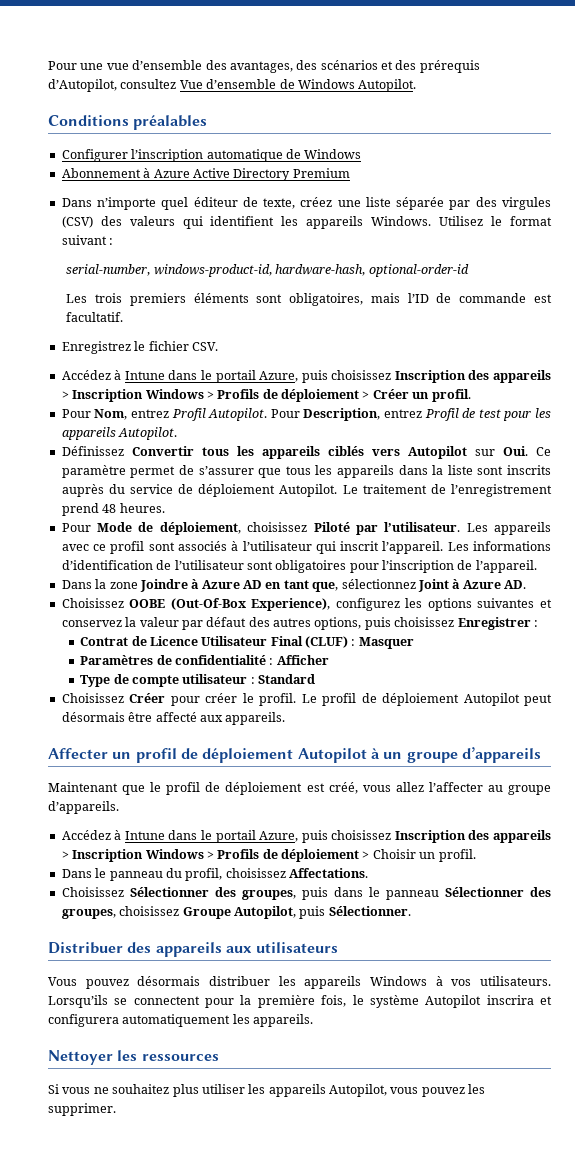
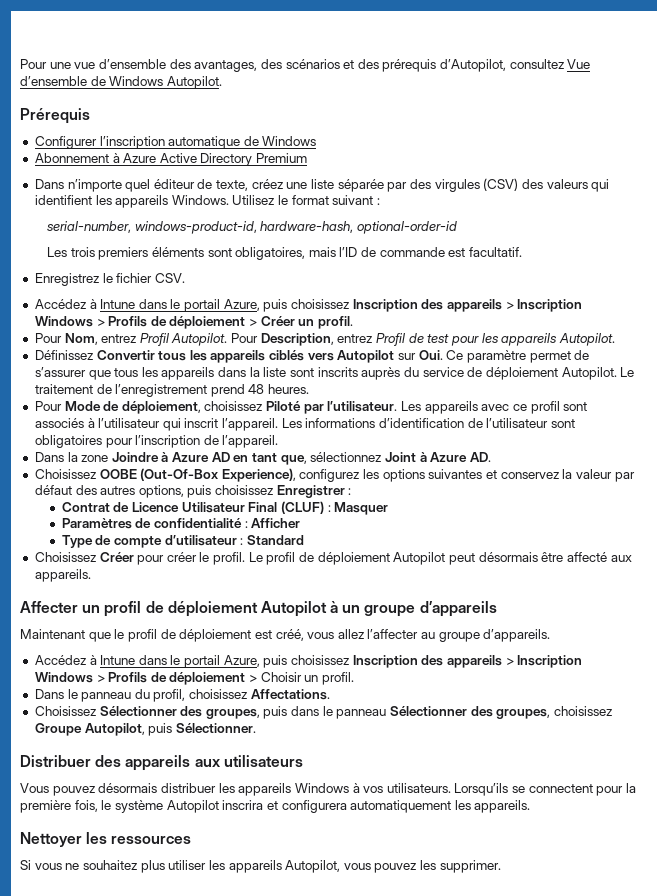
- Conditions préalables
+ Prérequis
- Type de compte utilisateur : Standard
+ Type de compte d’utilisateur : Standard

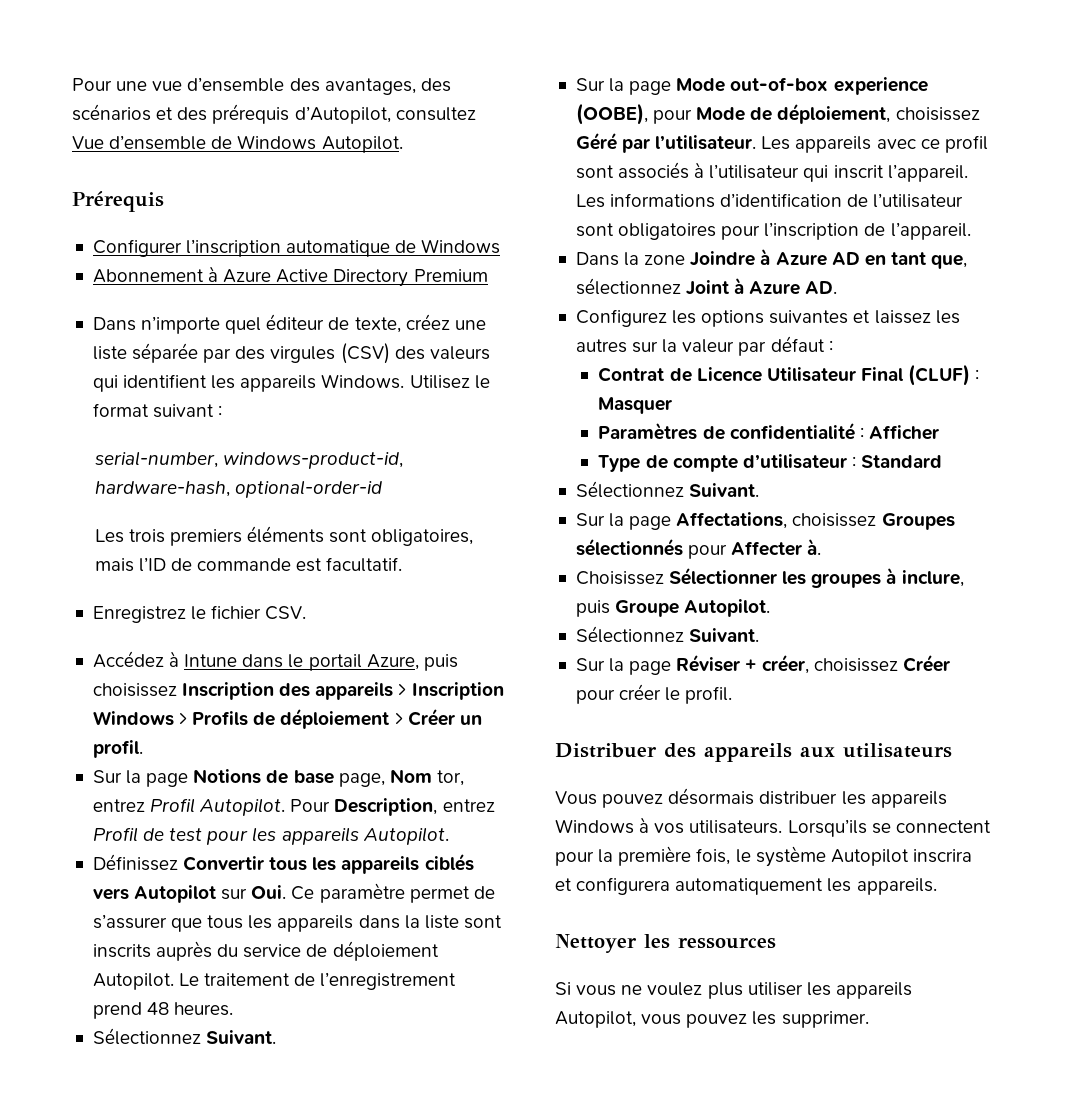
- Pour Nom, entrez Profil Autopilot.
+ Sur la page Notions de base page, Nom tor, entrez Profil Autopilot.
  Le traitement de l’enregistrement prend 48 heures.
- Pour Mode de déploiement, choisissez Piloté par l’utilisateur.
+ Sélectionnez Suivant.
+ Sur la page Mode out-of-box experience (OOBE), pour Mode de déploiement, choisissez Géré par l’utilisateur.
- Choisissez OOBE (Out-Of-Box Experience), configurez les options suivantes et conservez la valeur par défaut des autres options, puis choisissez Enregistrer :
+ Configurez les options suivantes et laissez les autres sur la valeur par défaut :
  Type de compte d’utilisateur : Standard
- Choisissez Créer pour créer le profil. Le profil de déploiement Autopilot peut désormais être affecté aux appareils.
- Affecter un profil de déploiement Autopilot à un groupe d’appareils
- Maintenant que le profil de déploiement est créé, vous allez l’affecter au groupe d’appareils.
- Accédez à Intune dans le portail Azure, puis choisissez Inscription des appareils > Inscription Windows > Profils de déploiement > Choisir un profil.
- Dans le panneau du profil, choisissez Affectations.
- Choisissez Sélectionner des groupes, puis dans le panneau Sélectionner des groupes, choisissez Groupe Autopilot, puis Sélectionner.
+ Sélectionnez Suivant.
+ Sur la page Affectations, choisissez Groupes sélectionnés pour Affecter à.
+ Choisissez Sélectionner les groupes à inclure, puis Groupe Autopilot.
+ Sélectionnez Suivant.
+ Sur la page Réviser + créer, choisissez Créer pour créer le profil.
- Si vous ne souhaitez plus utiliser les appareils Autopilot, vous pouvez les supprimer.
+ Si vous ne voulez plus utiliser les appareils Autopilot, vous pouvez les supprimer.

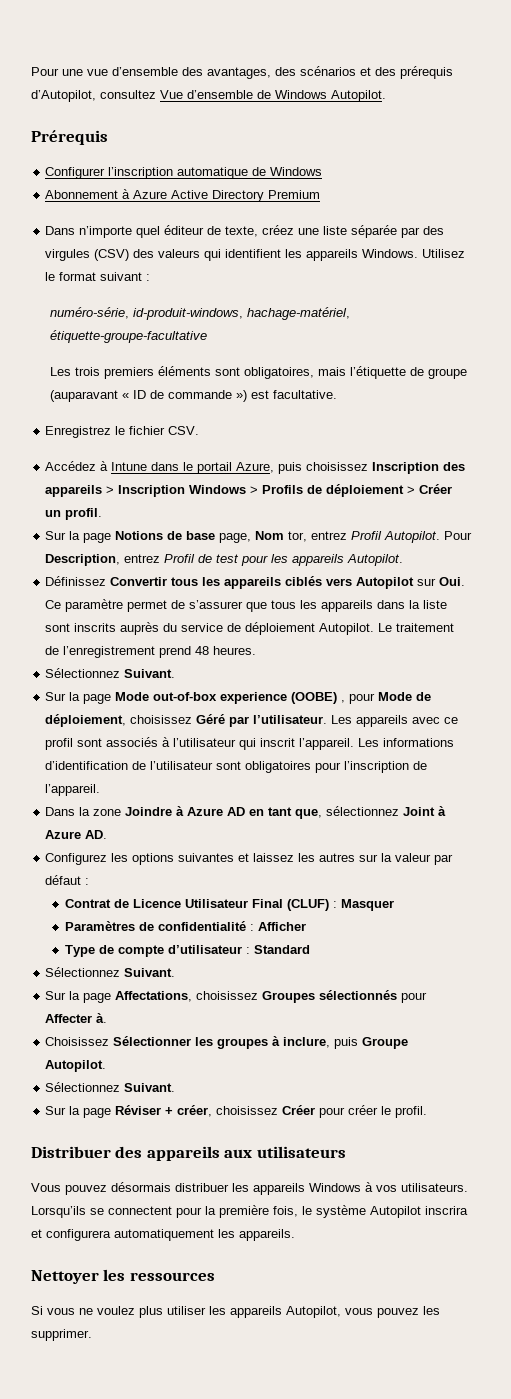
- serial-number, windows-product-id, hardware-hash, optional-order-id
+ numéro-série, id-produit-windows, hachage-matériel, étiquette-groupe-facultative
- Les trois premiers éléments sont obligatoires, mais l’ID de commande est facultatif.
+ Les trois premiers éléments sont obligatoires, mais l’étiquette de groupe (auparavant « ID de commande ») est facultative.
- Sur la page Mode out-of-box experience (OOBE), pour Mode de déploiement, choisissez Géré par l’utilisateur.
+ Sur la page Mode out-of-box experience (OOBE) , pour Mode de déploiement, choisissez Géré par l’utilisateur.

